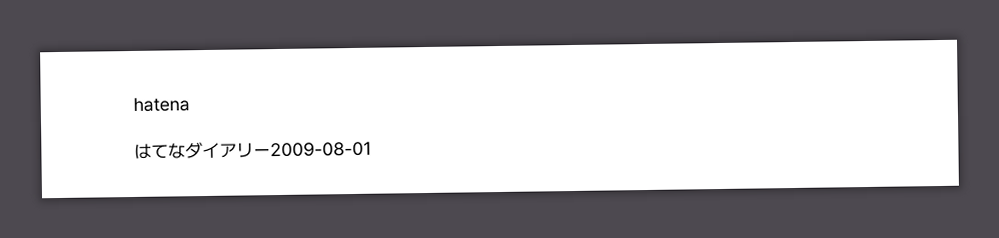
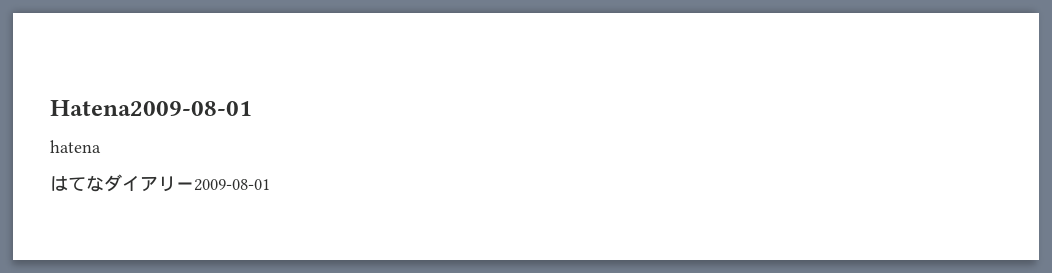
+ Hatena2009-08-01

